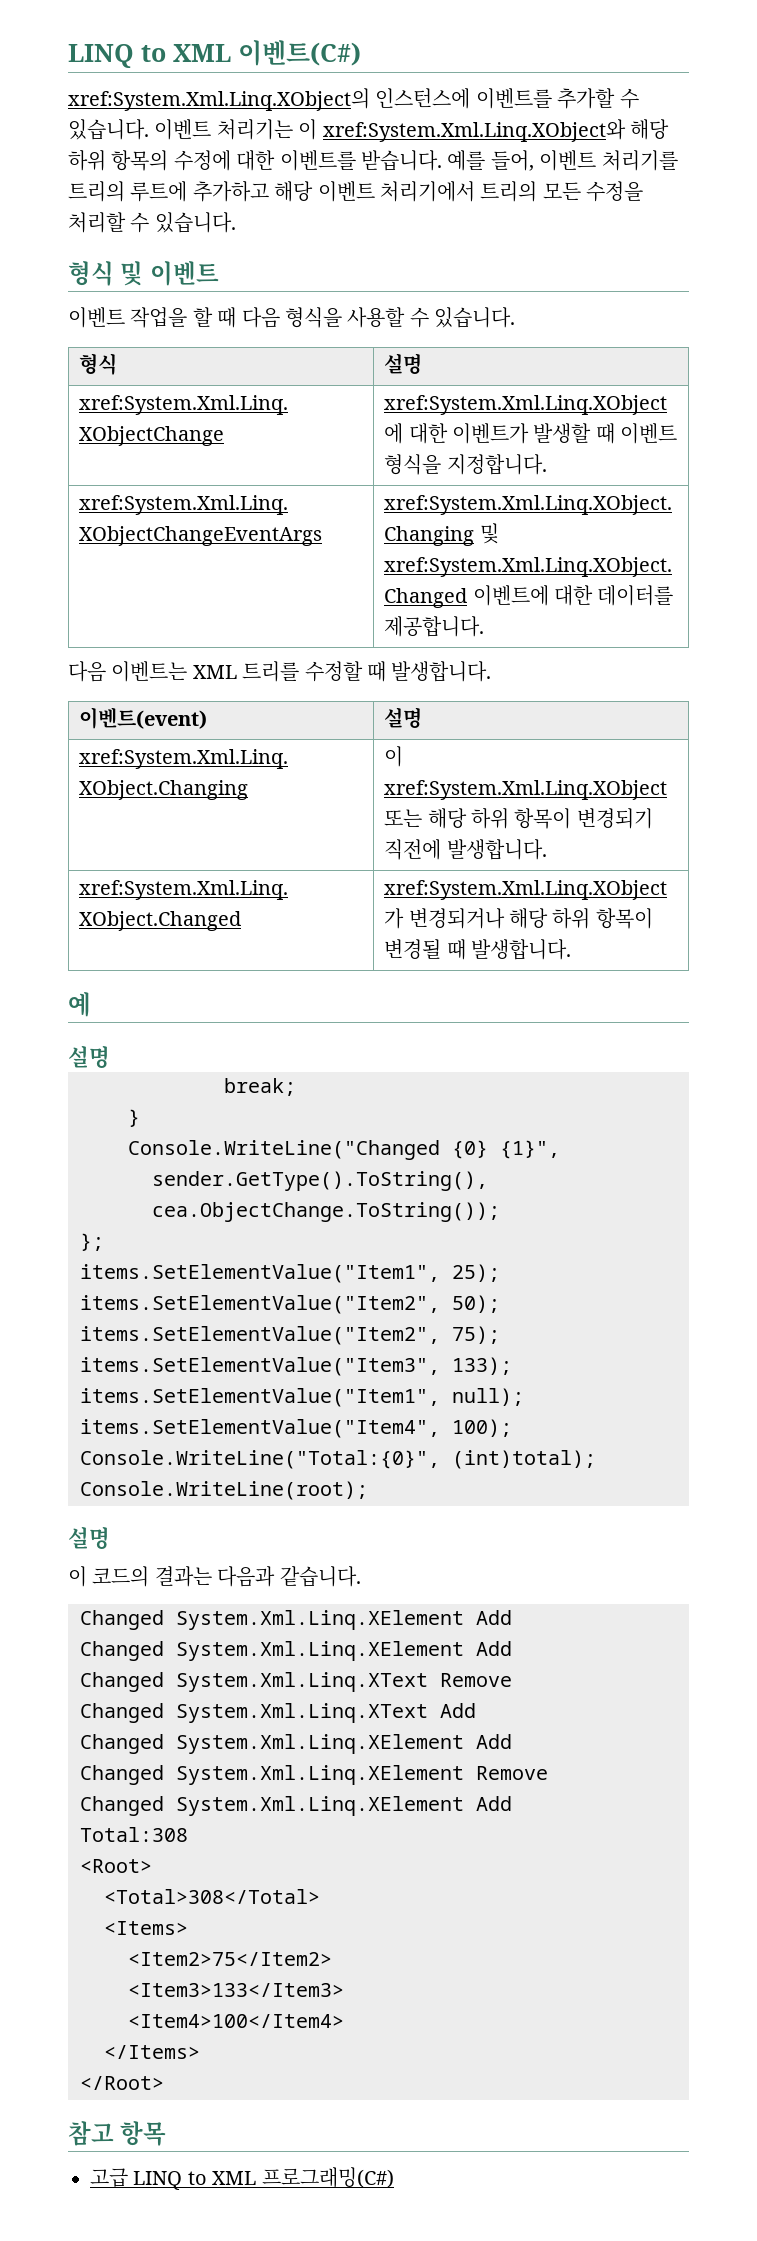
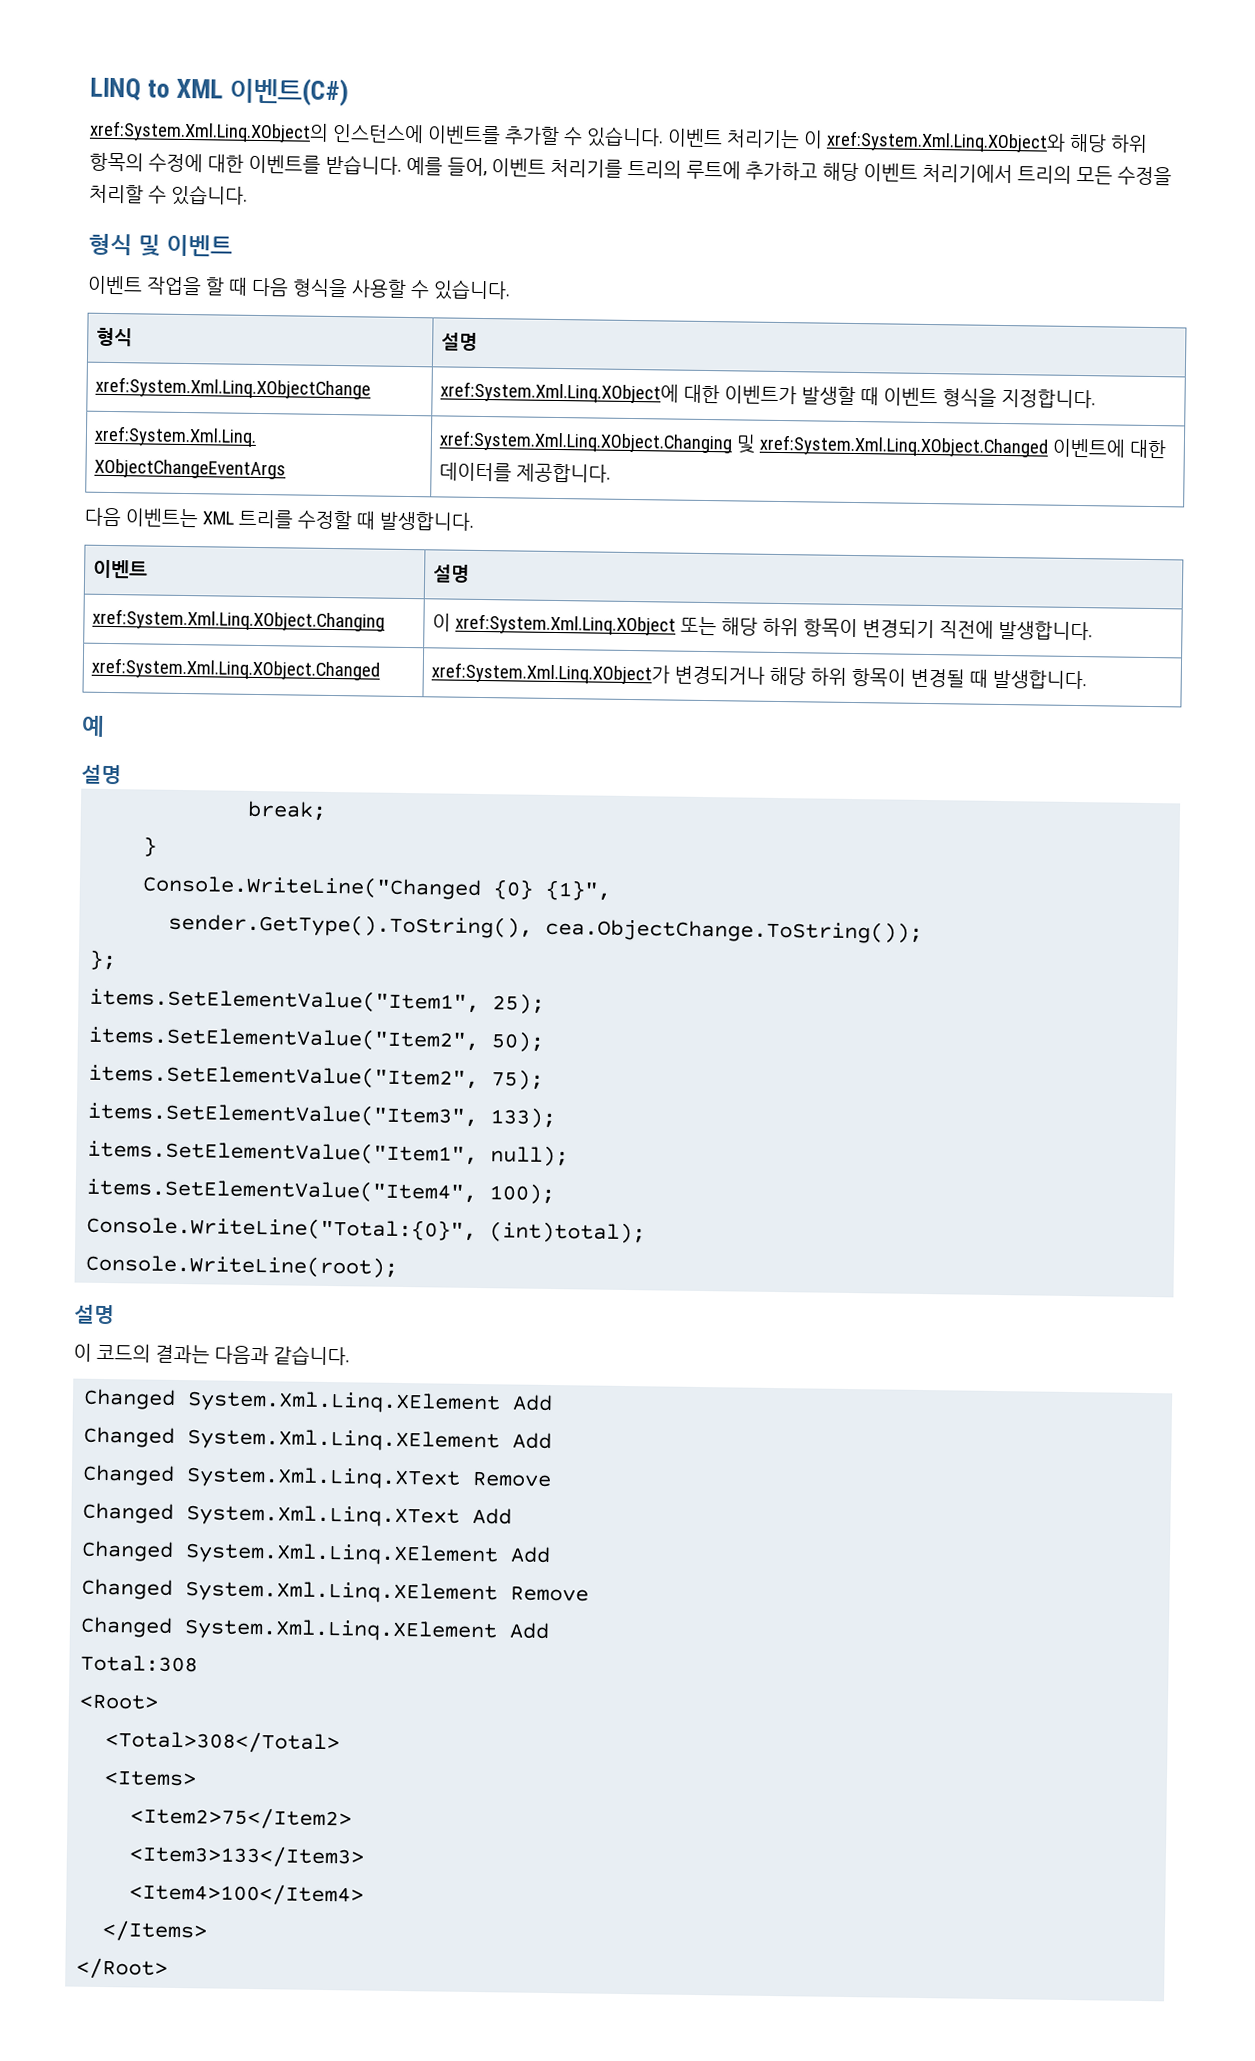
- 이벤트(event) | 설명
+ 이벤트 | 설명
- 참고 항목
- 고급 LINQ to XML 프로그래밍(C#)

